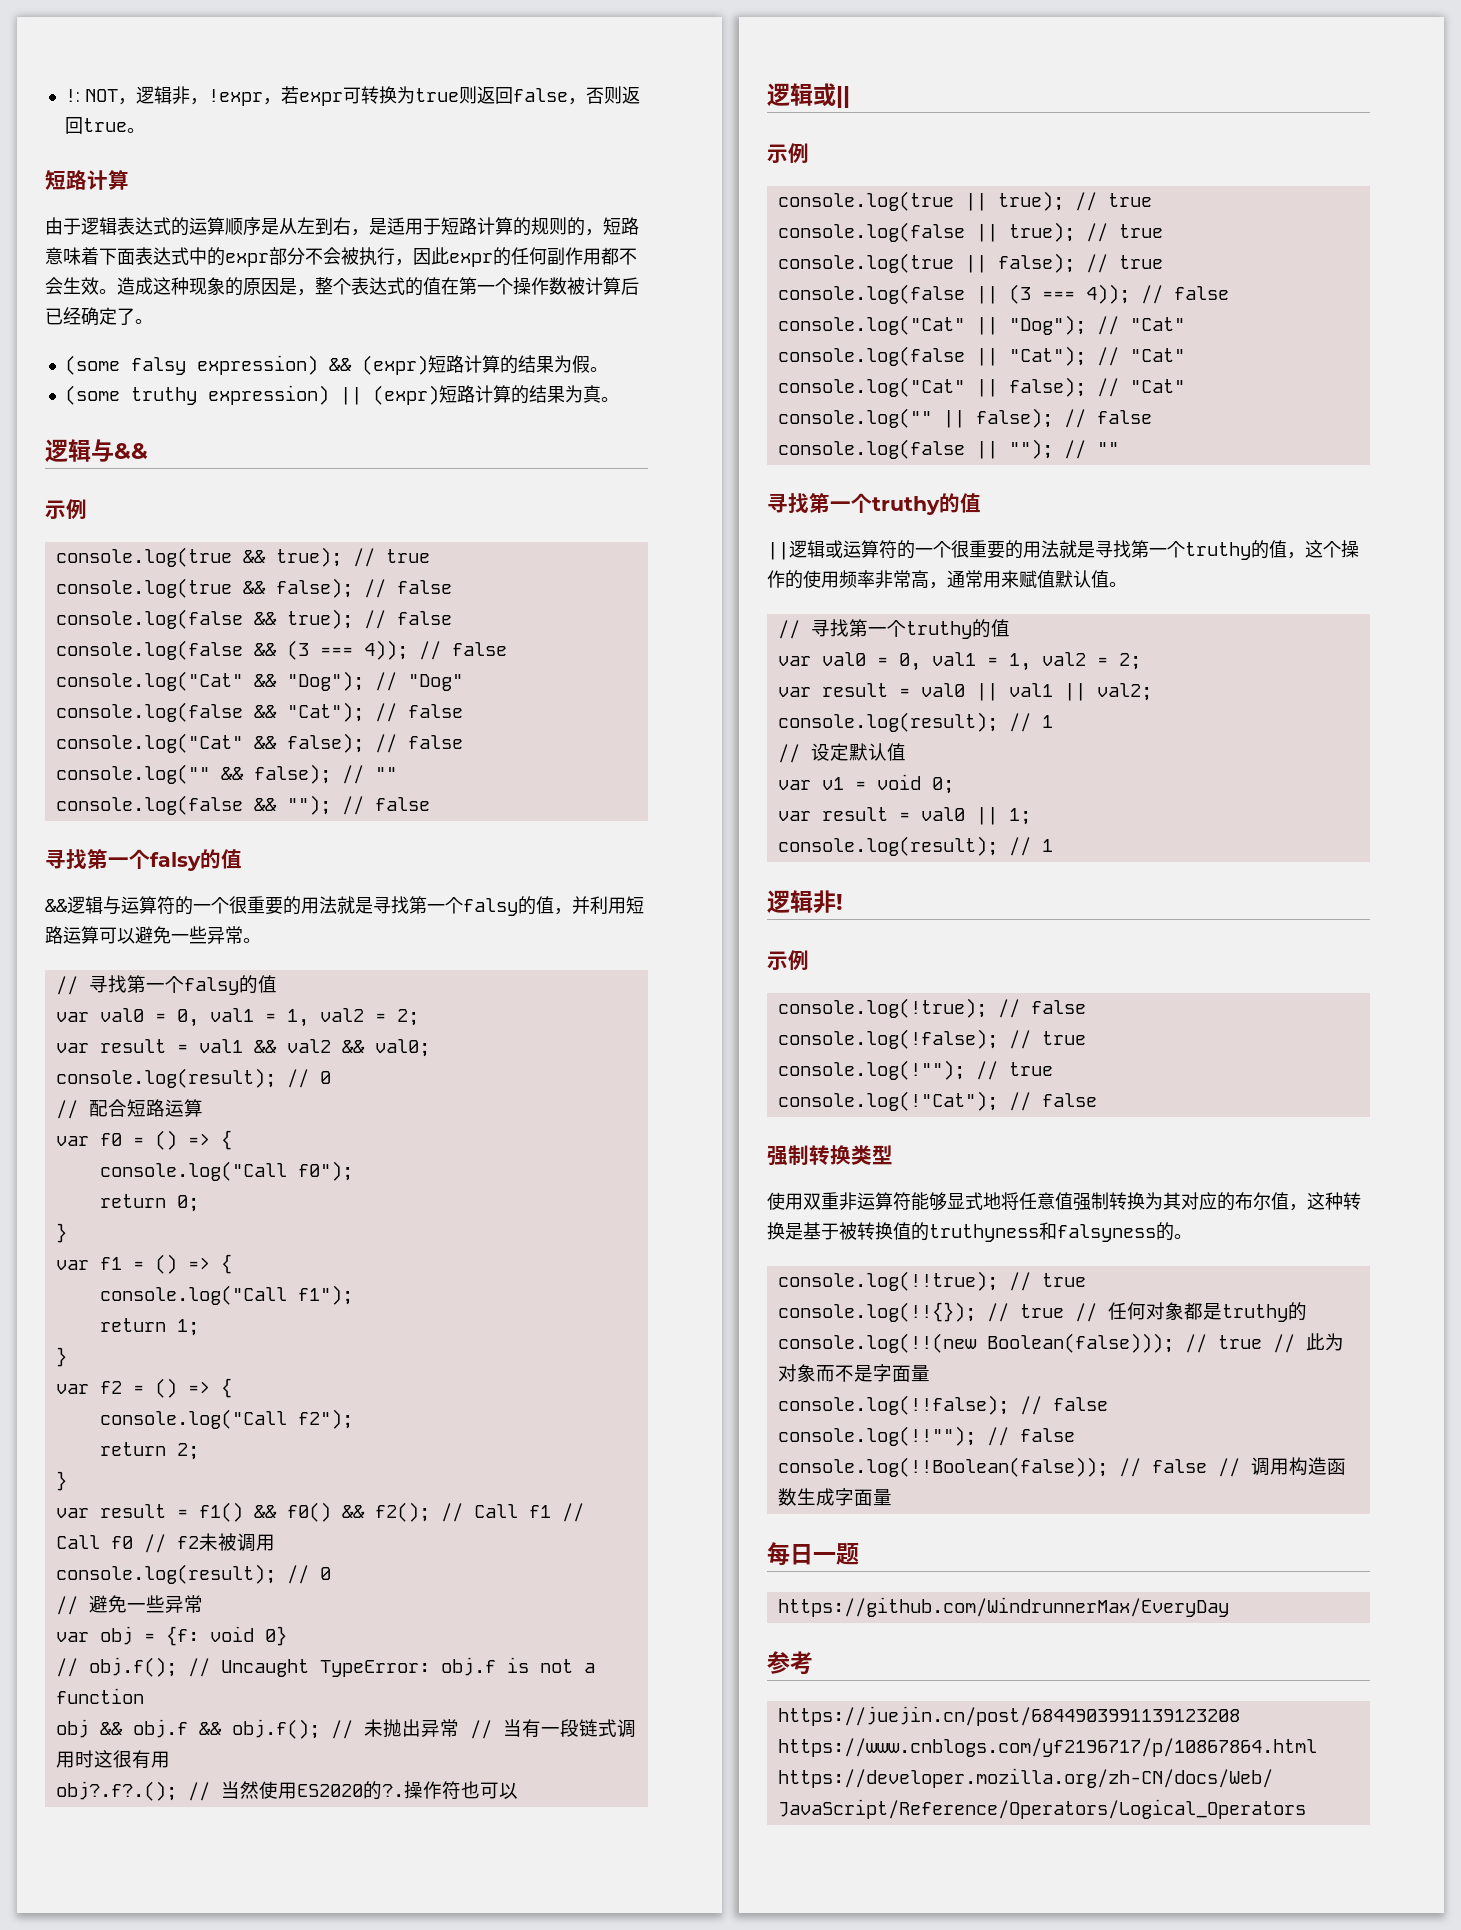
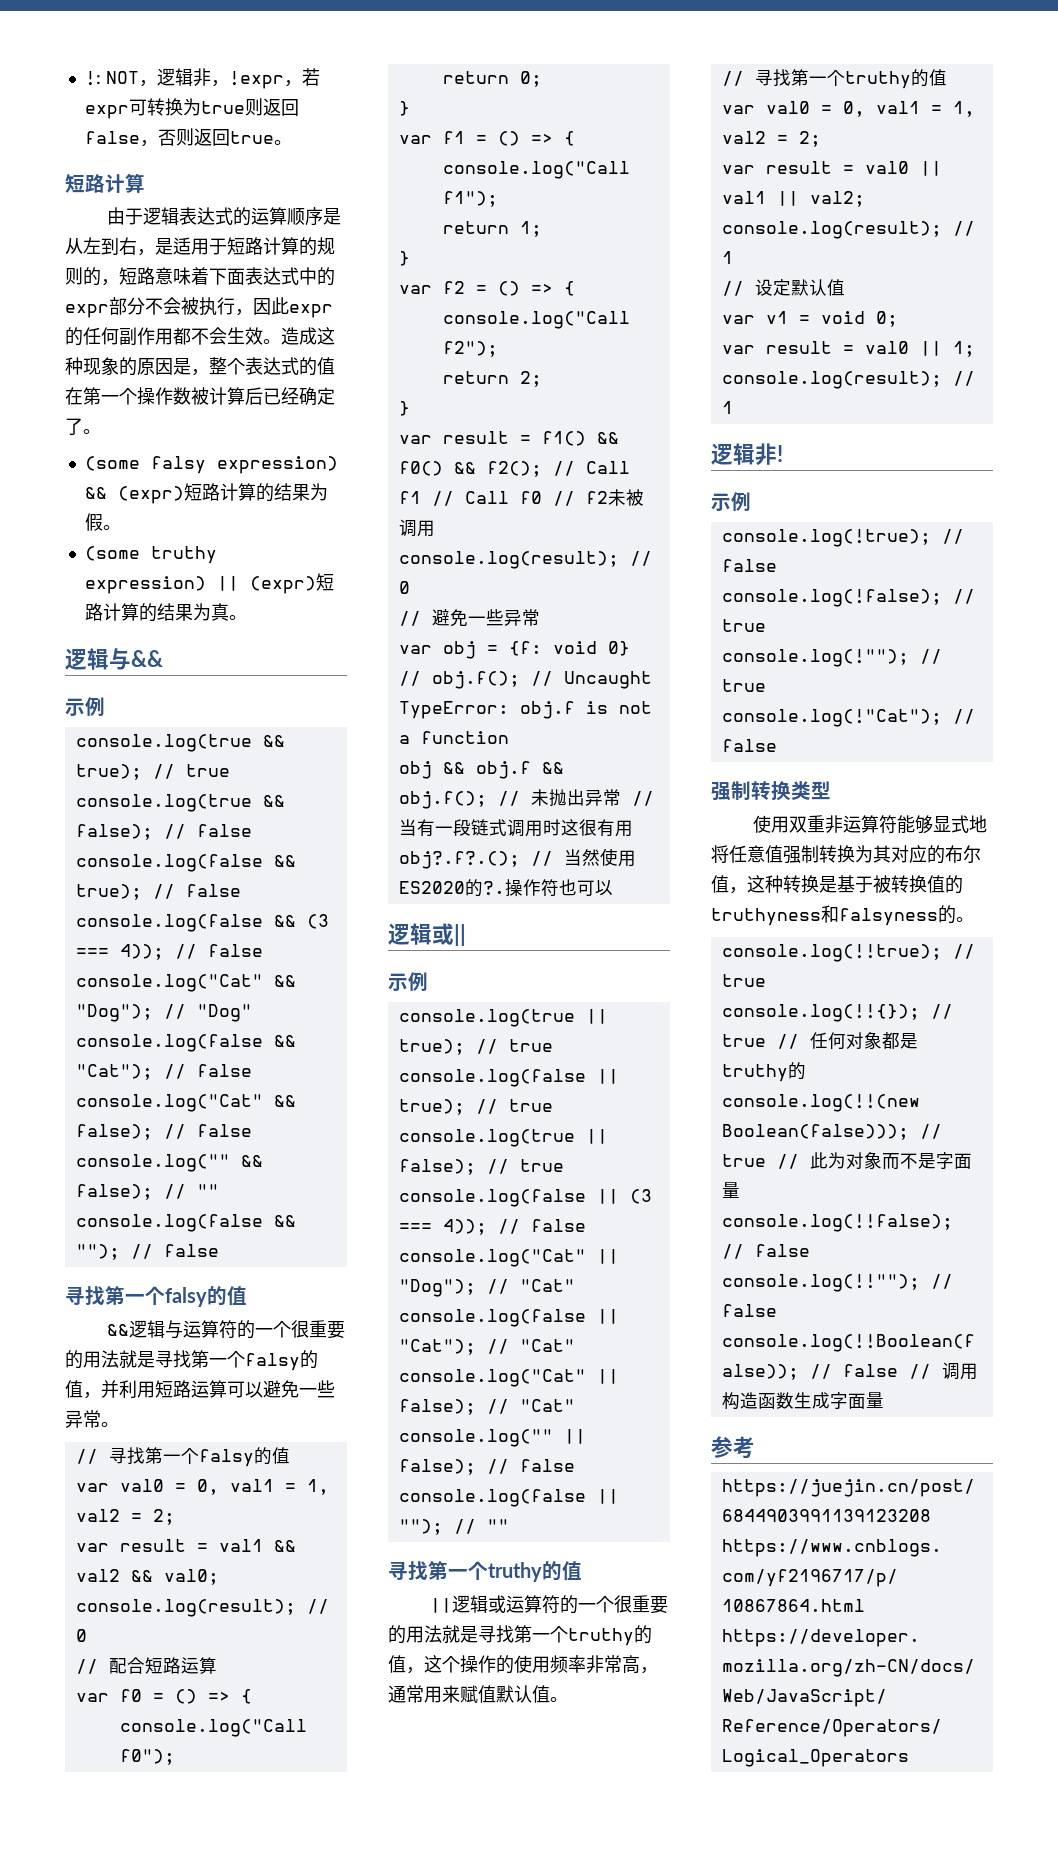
- 每日一题
- https://github.com/WindrunnerMax/EveryDay

